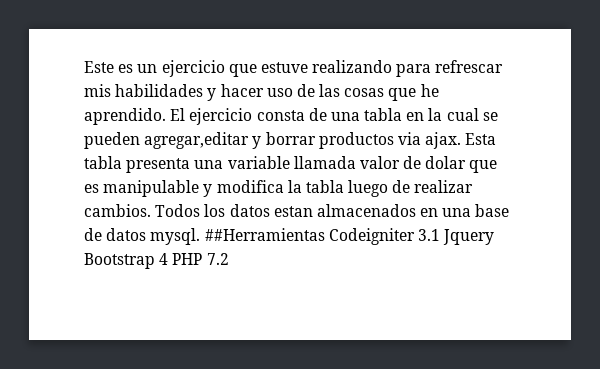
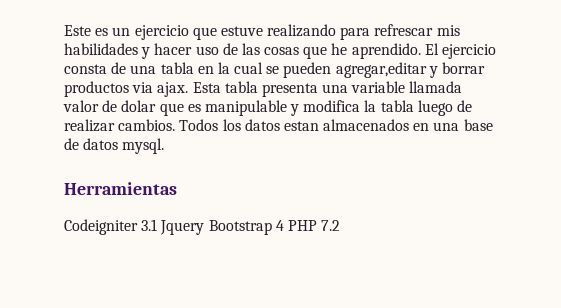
- Todos los datos estan almacenados en una base de datos mysql. ##Herramientas Codeigniter 3.1 Jquery Bootstrap 4 PHP 7.2
+ Todos los datos estan almacenados en una base de datos mysql.
+ Herramientas
+ Codeigniter 3.1 Jquery Bootstrap 4 PHP 7.2

